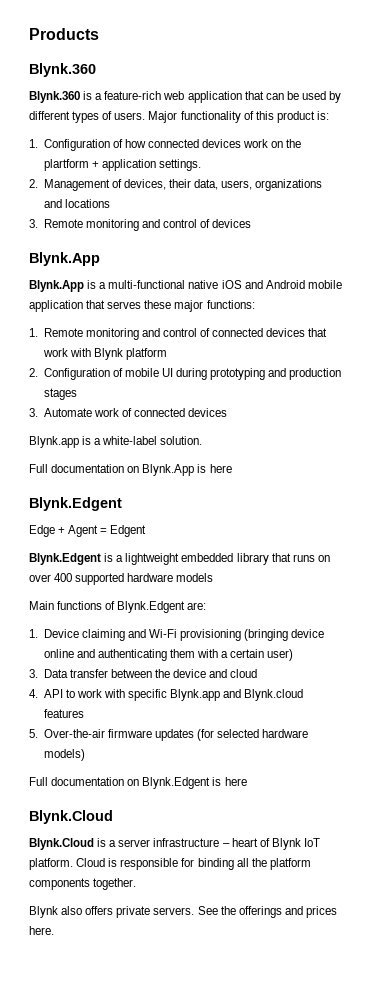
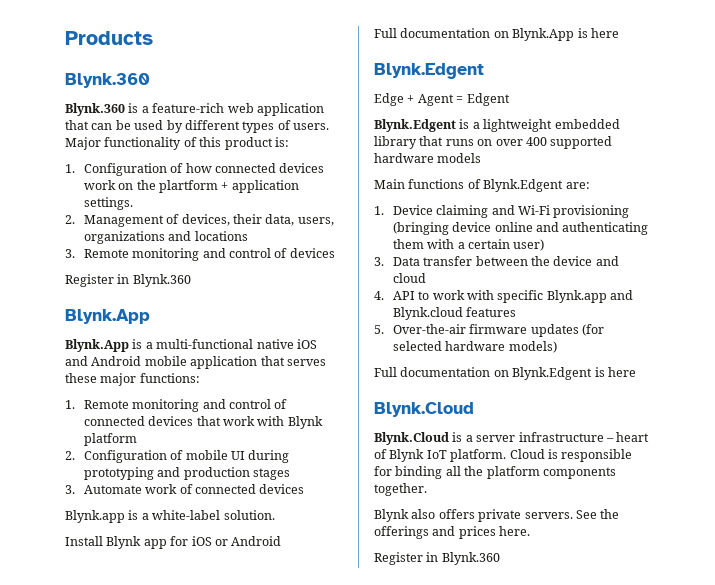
  3. Remote monitoring and control of devices
+ Register in Blynk.360
+ Install Blynk app for iOS or Android
  See the offerings and prices here.
+ Register in Blynk.360

